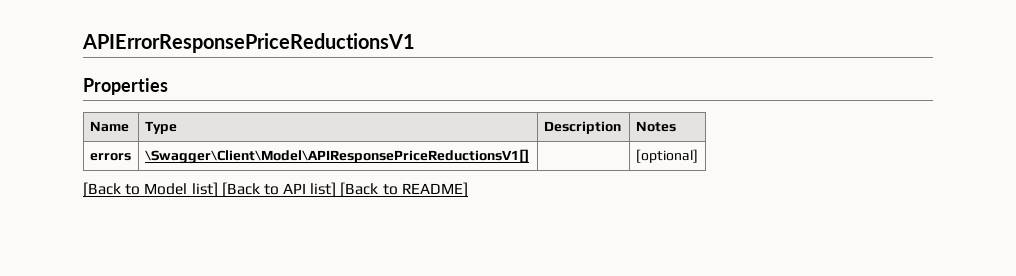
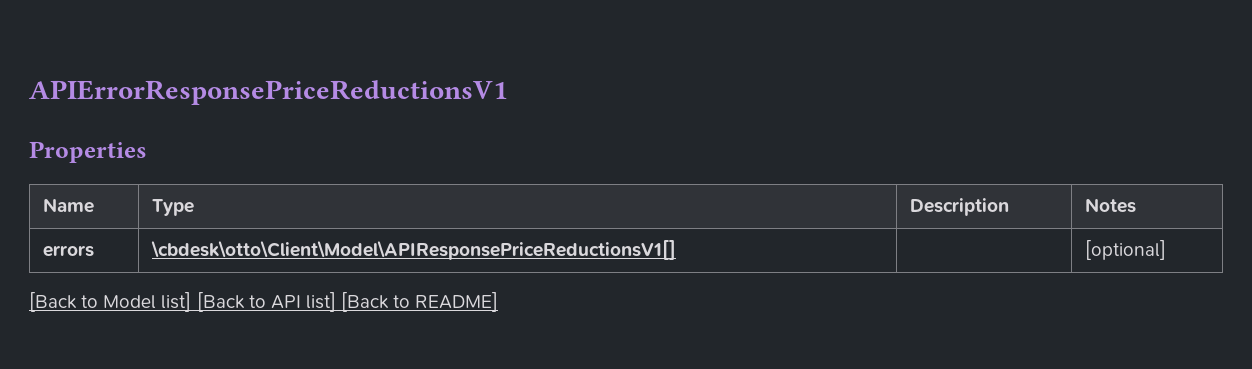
- errors | \Swagger\Client\Model\APIResponsePriceReductionsV1[] | | [optional]
+ errors | \cbdesk\otto\Client\Model\APIResponsePriceReductionsV1[] | | [optional]

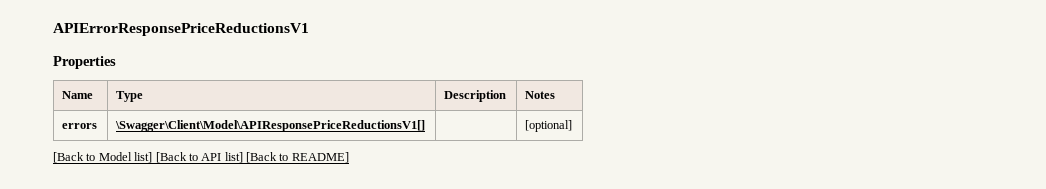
- errors | \cbdesk\otto\Client\Model\APIResponsePriceReductionsV1[] | | [optional]
+ errors | \Swagger\Client\Model\APIResponsePriceReductionsV1[] | | [optional]

